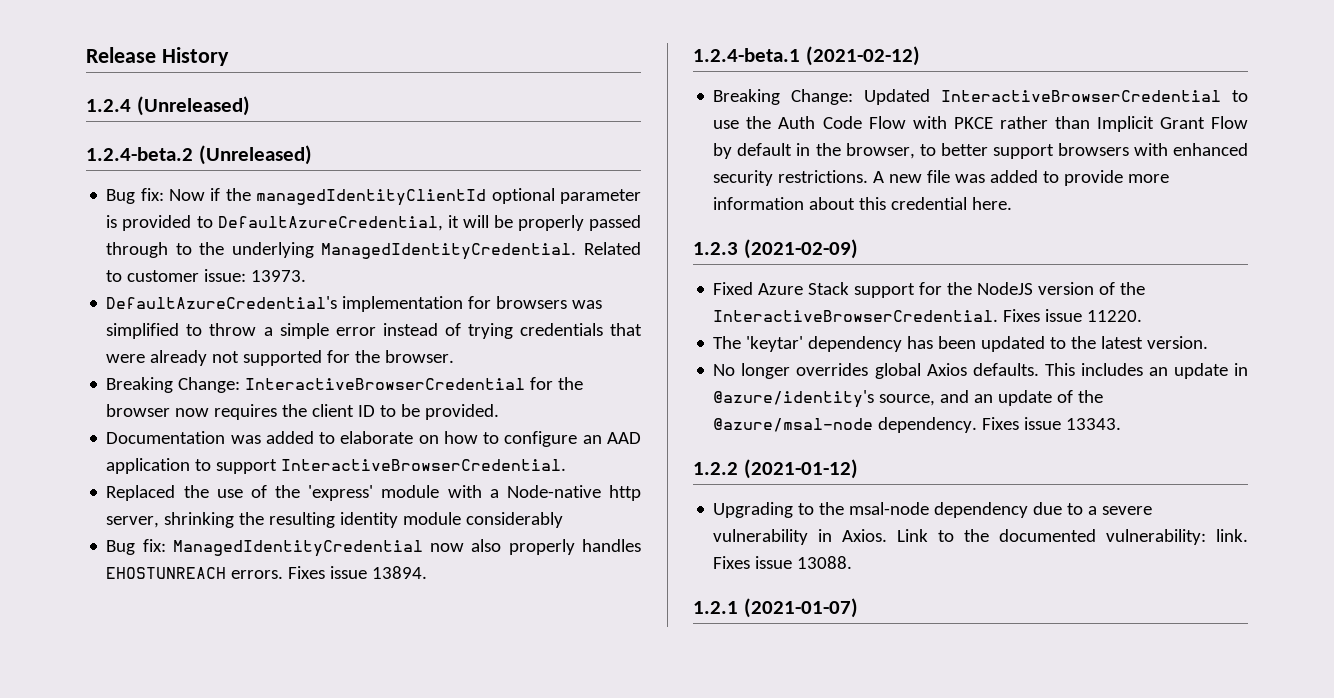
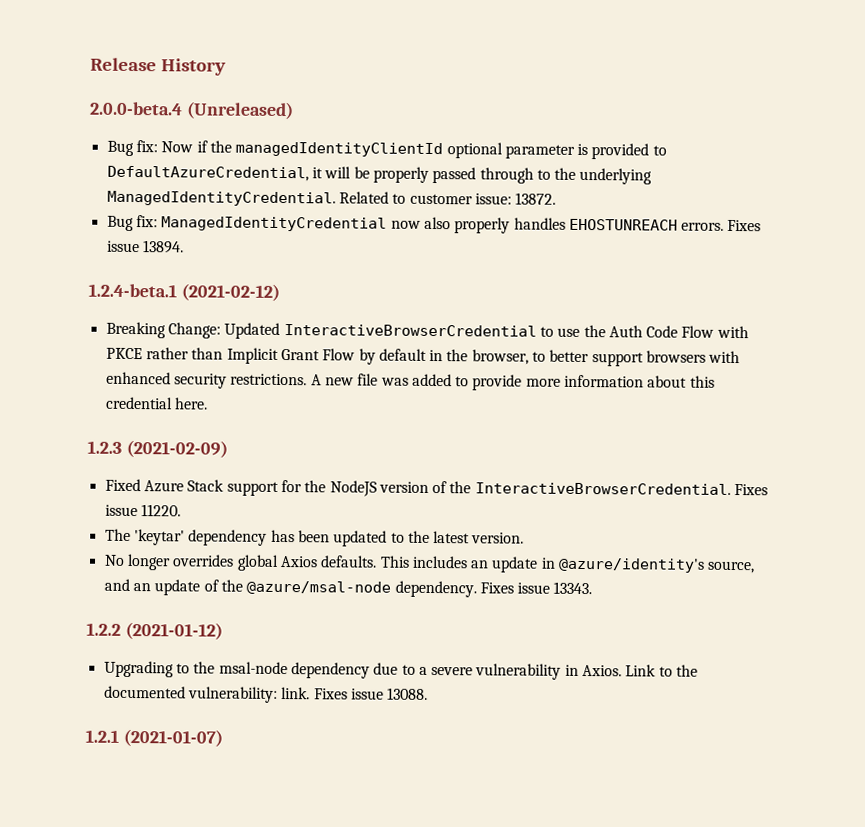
- 1.2.4 (Unreleased)
- 1.2.4-beta.2 (Unreleased)
+ 2.0.0-beta.4 (Unreleased)
- Related to customer issue: 13973.
- DefaultAzureCredential's implementation for browsers was simplified to throw a simple error instead of trying credentials that were already not supported for the browser.
- Breaking Change: InteractiveBrowserCredential for the browser now requires the client ID to be provided.
- Documentation was added to elaborate on how to configure an AAD application to support InteractiveBrowserCredential.
- Replaced the use of the 'express' module with a Node-native http server, shrinking the resulting identity module considerably
+ Related to customer issue: 13872.

